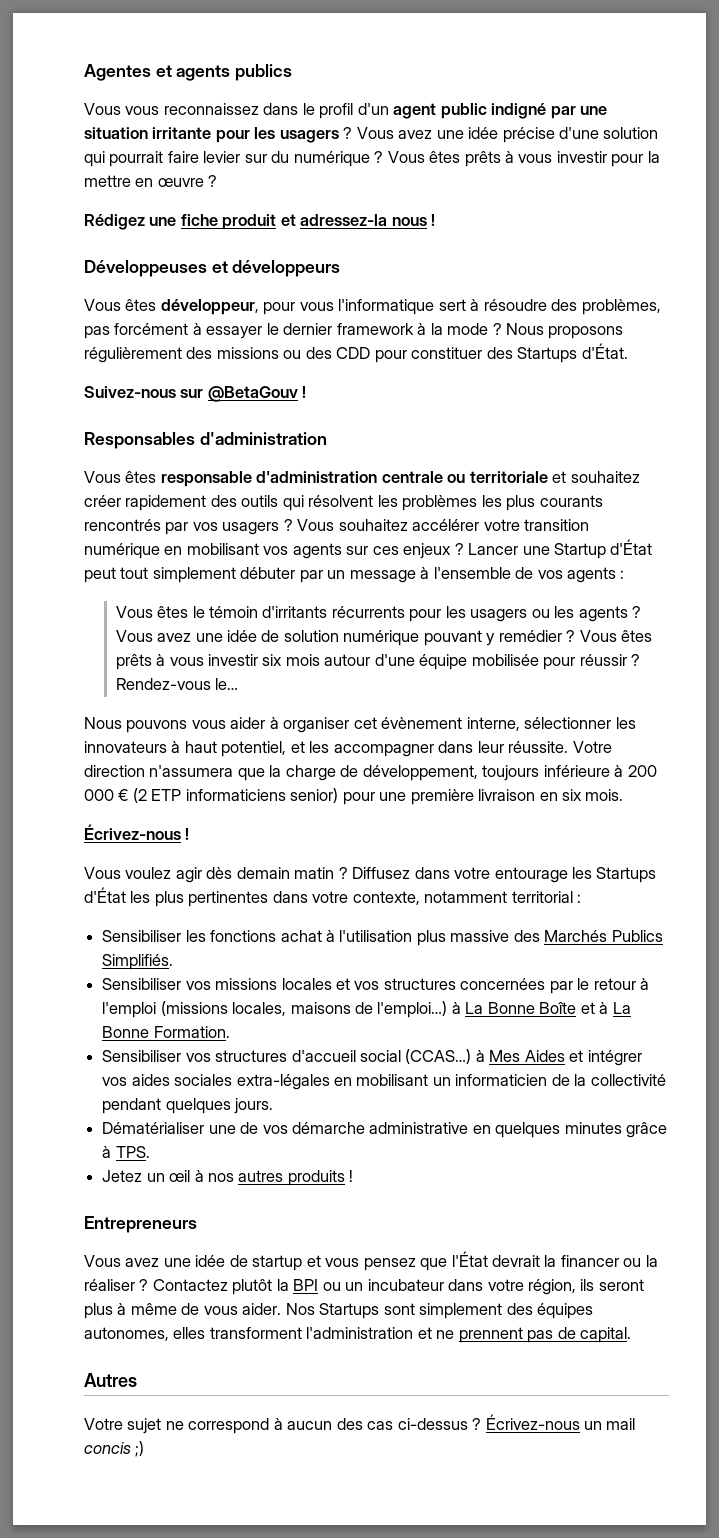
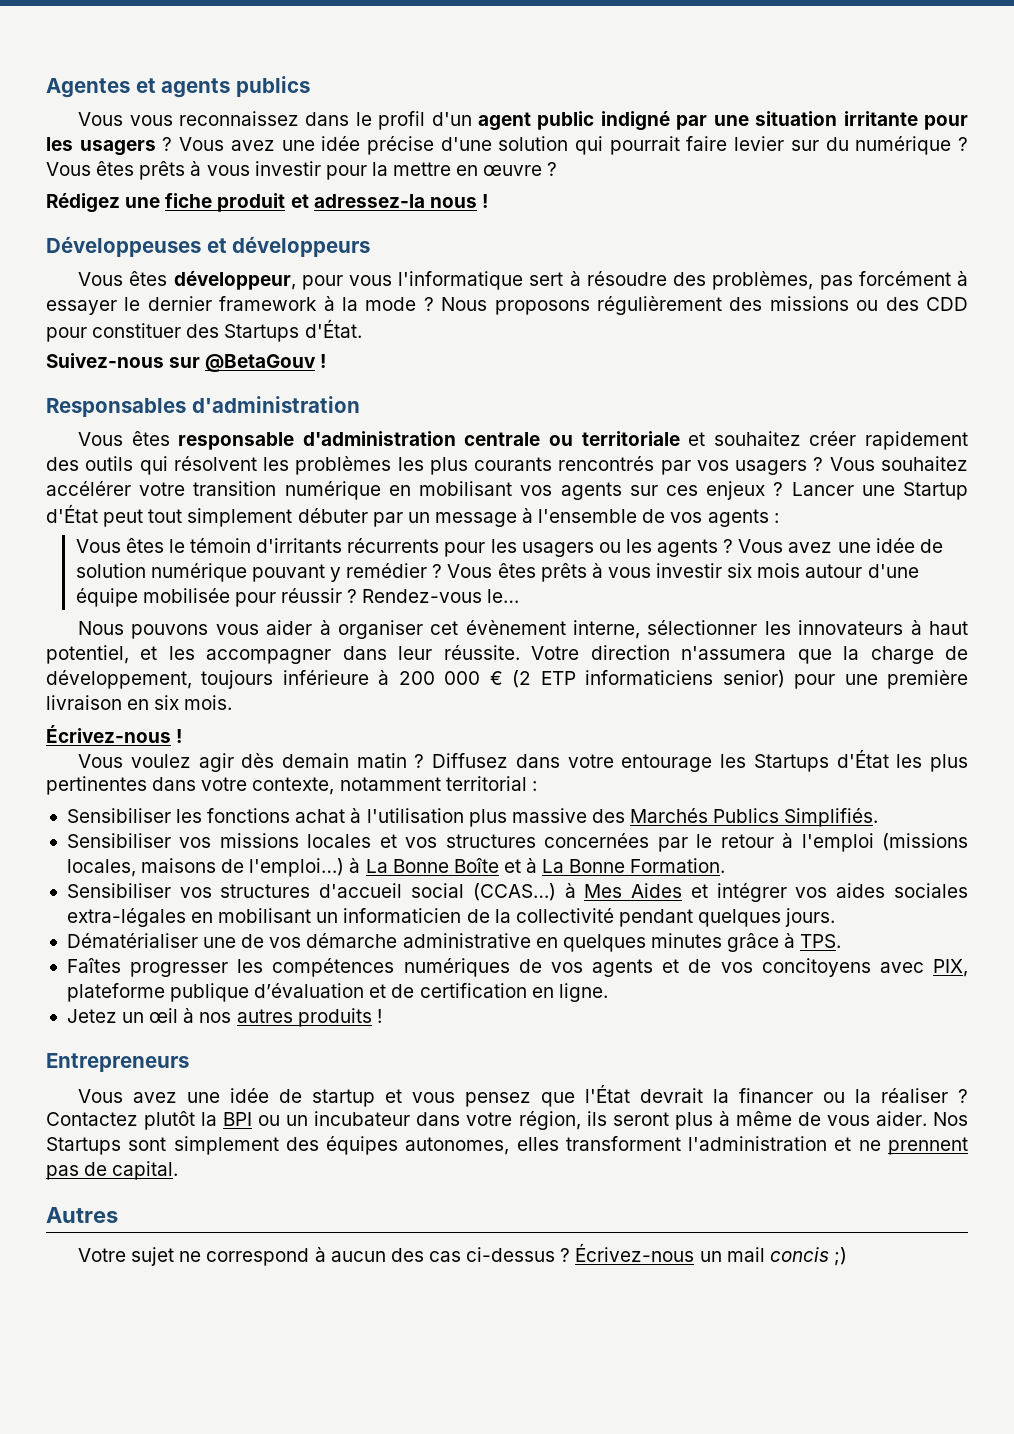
+ Faîtes progresser les compétences numériques de vos agents et de vos concitoyens avec PIX, plateforme publique d’évaluation et de certification en ligne.

